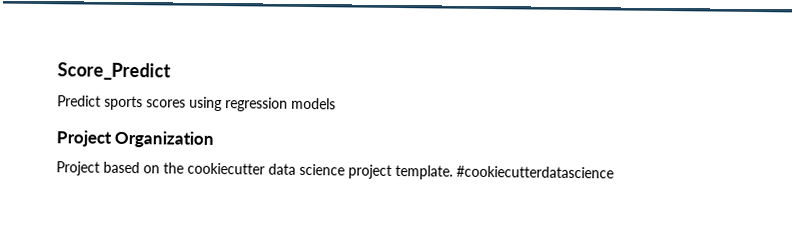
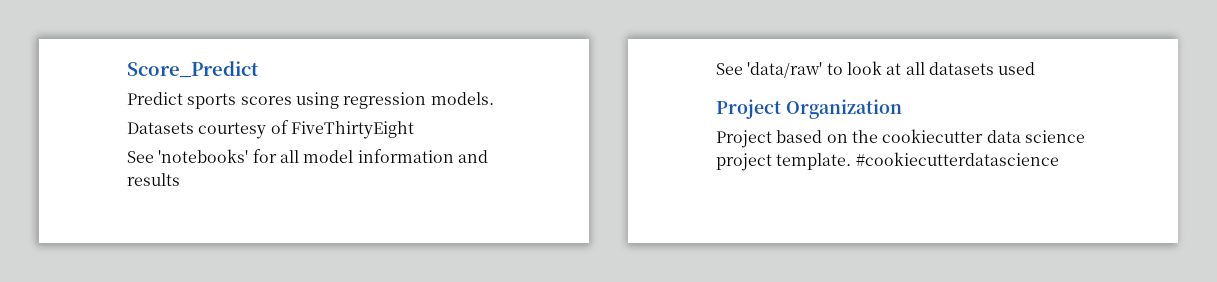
- Predict sports scores using regression models
+ Predict sports scores using regression models.
+ Datasets courtesy of FiveThirtyEight
+ See 'notebooks' for all model information and results
+ See 'data/raw' to look at all datasets used

